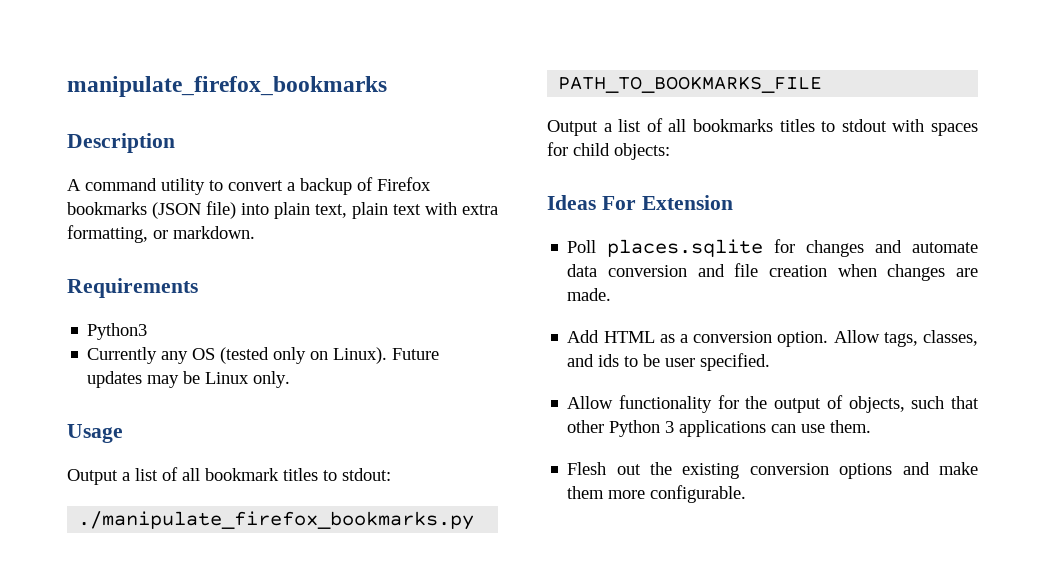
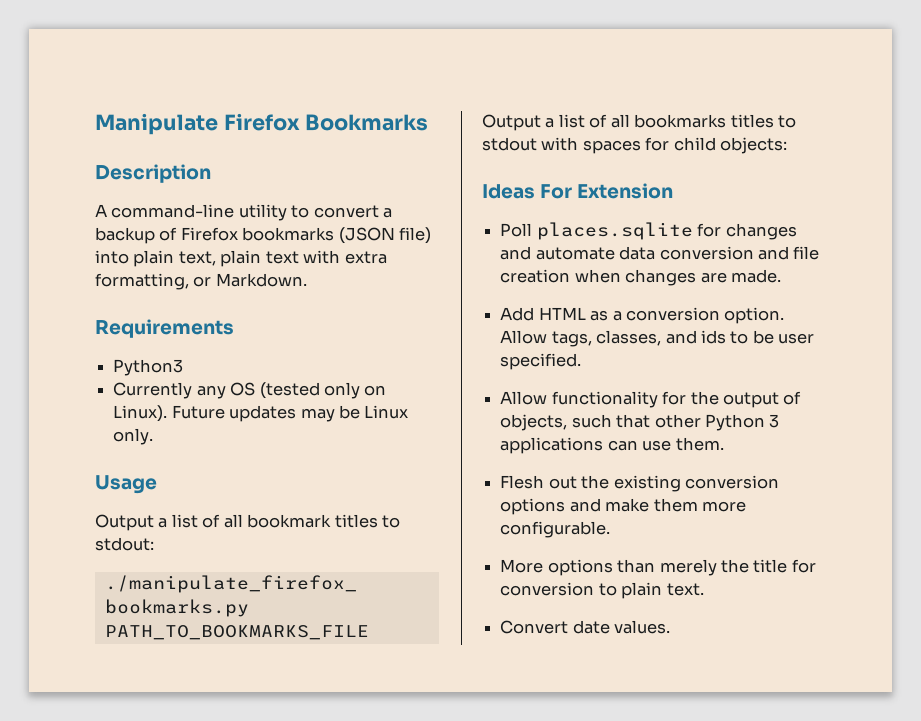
- manipulate_firefox_bookmarks
+ Manipulate Firefox Bookmarks
- A command utility to convert a backup of Firefox bookmarks (JSON file) into plain text, plain text with extra formatting, or markdown.
+ A command-line utility to convert a backup of Firefox bookmarks (JSON file) into plain text, plain text with extra formatting, or Markdown.
+ More options than merely the title for conversion to plain text.
+ Convert date values.

